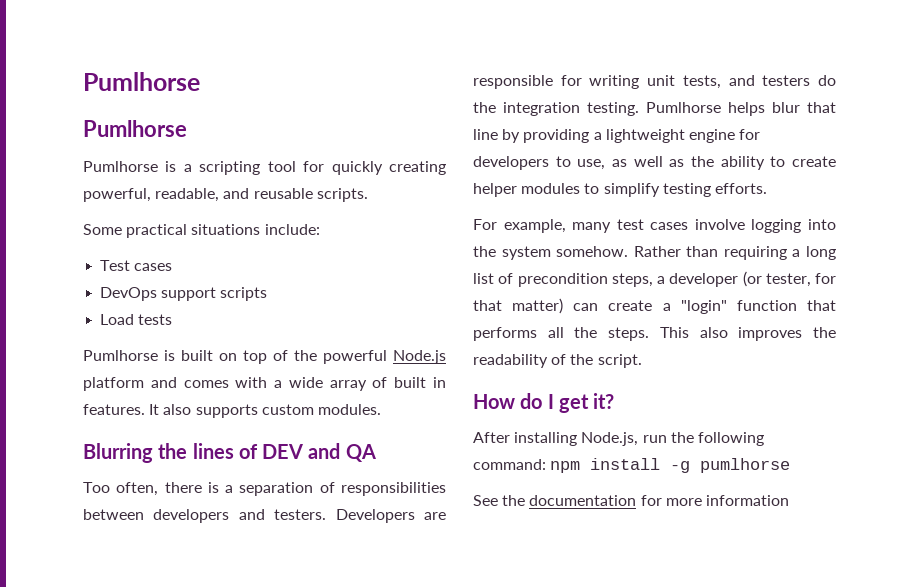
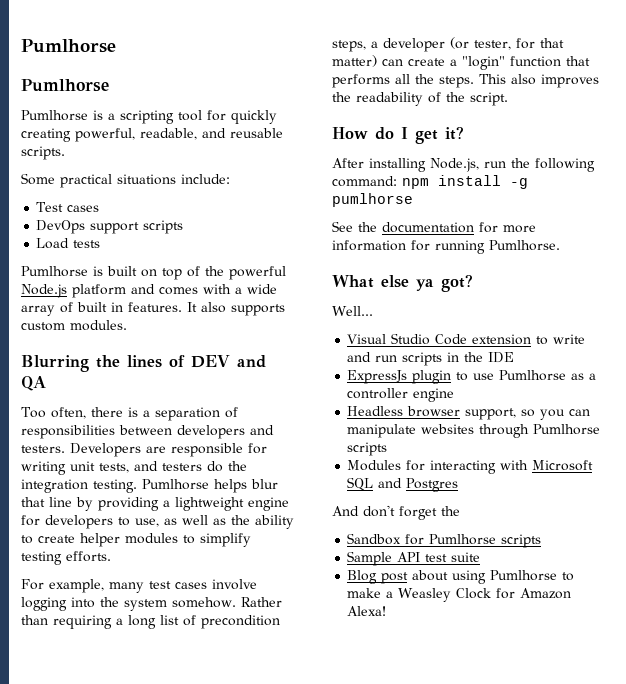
- See the documentation for more information
+ See the documentation for more information for running Pumlhorse.
+ What else ya got?
+ Well...
+ Visual Studio Code extension to write and run scripts in the IDE
+ ExpressJs plugin to use Pumlhorse as a controller engine
+ Headless browser support, so you can manipulate websites through Pumlhorse scripts
+ Modules for interacting with Microsoft SQL and Postgres
+ And don't forget the
+ Sandbox for Pumlhorse scripts
+ Sample API test suite
+ Blog post about using Pumlhorse to make a Weasley Clock for Amazon Alexa!

